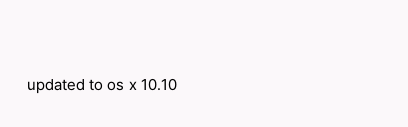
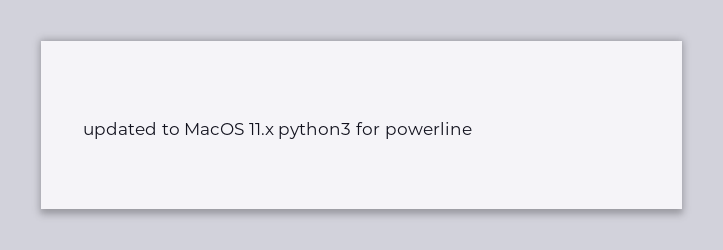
- updated to os x 10.10
+ updated to MacOS 11.x python3 for powerline

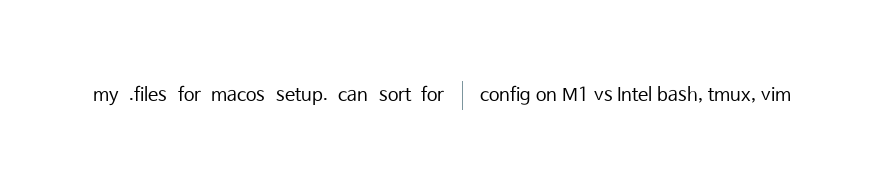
- updated to MacOS 11.x python3 for powerline
+ my .files for macos setup. can sort for config on M1 vs Intel bash, tmux, vim

